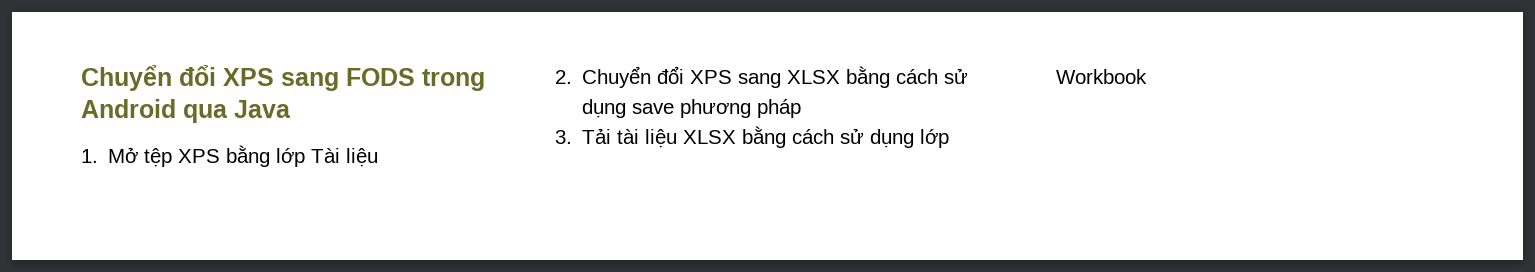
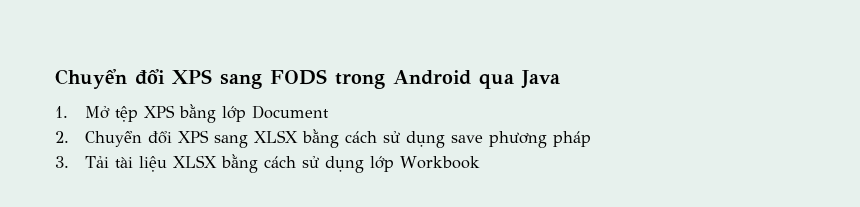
- 1. Mở tệp XPS bằng lớp Tài liệu
+ 1. Mở tệp XPS bằng lớp Document

